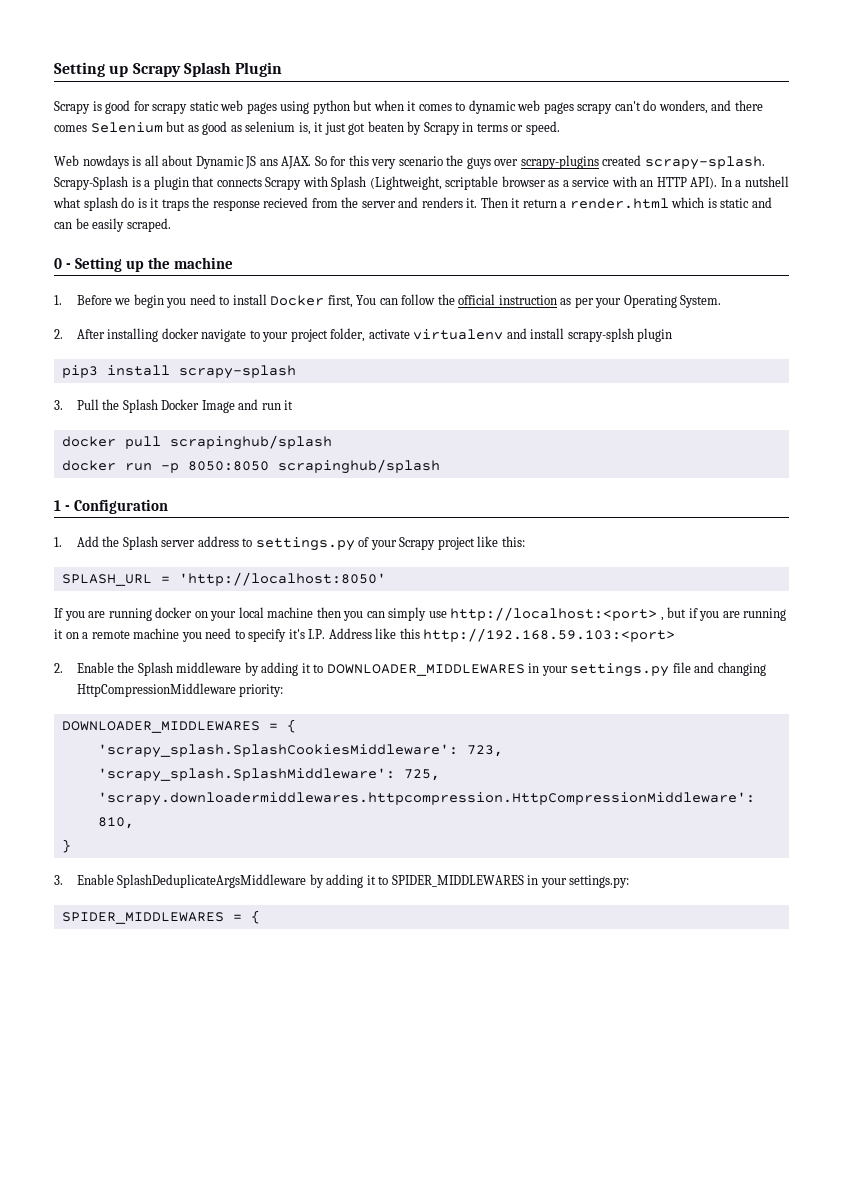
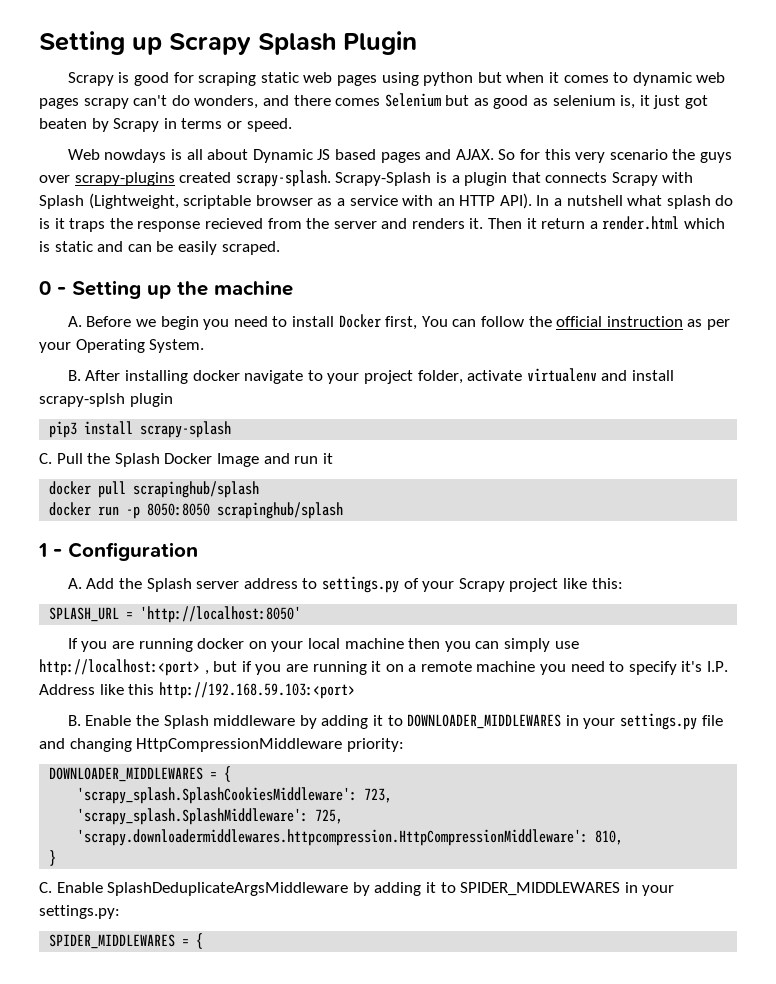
- Scrapy is good for scrapy static web pages using python but when it comes to dynamic web pages scrapy can't do wonders, and there comes Selenium but as good as selenium is, it just got beaten by Scrapy in terms or speed.
+ Scrapy is good for scraping static web pages using python but when it comes to dynamic web pages scrapy can't do wonders, and there comes Selenium but as good as selenium is, it just got beaten by Scrapy in terms or speed.
- Web nowdays is all about Dynamic JS ans AJAX.
+ Web nowdays is all about Dynamic JS based pages and AJAX.
- 1. Before we begin you need to install Docker first, You can follow the official instruction as per your Operating System.
+ A. Before we begin you need to install Docker first, You can follow the official instruction as per your Operating System.
- 2. After installing docker navigate to your project folder, activate virtualenv and install scrapy-splsh plugin
+ B. After installing docker navigate to your project folder, activate virtualenv and install scrapy-splsh plugin
- 3. Pull the Splash Docker Image and run it
+ C. Pull the Splash Docker Image and run it
- 1. Add the Splash server address to settings.py of your Scrapy project like this:
+ A. Add the Splash server address to settings.py of your Scrapy project like this:
- 2. Enable the Splash middleware by adding it to DOWNLOADER_MIDDLEWARES in your settings.py file and changing HttpCompressionMiddleware priority:
+ B. Enable the Splash middleware by adding it to DOWNLOADER_MIDDLEWARES in your settings.py file and changing HttpCompressionMiddleware priority:
- 3. Enable SplashDeduplicateArgsMiddleware by adding it to SPIDER_MIDDLEWARES in your settings.py:
+ C. Enable SplashDeduplicateArgsMiddleware by adding it to SPIDER_MIDDLEWARES in your settings.py:

